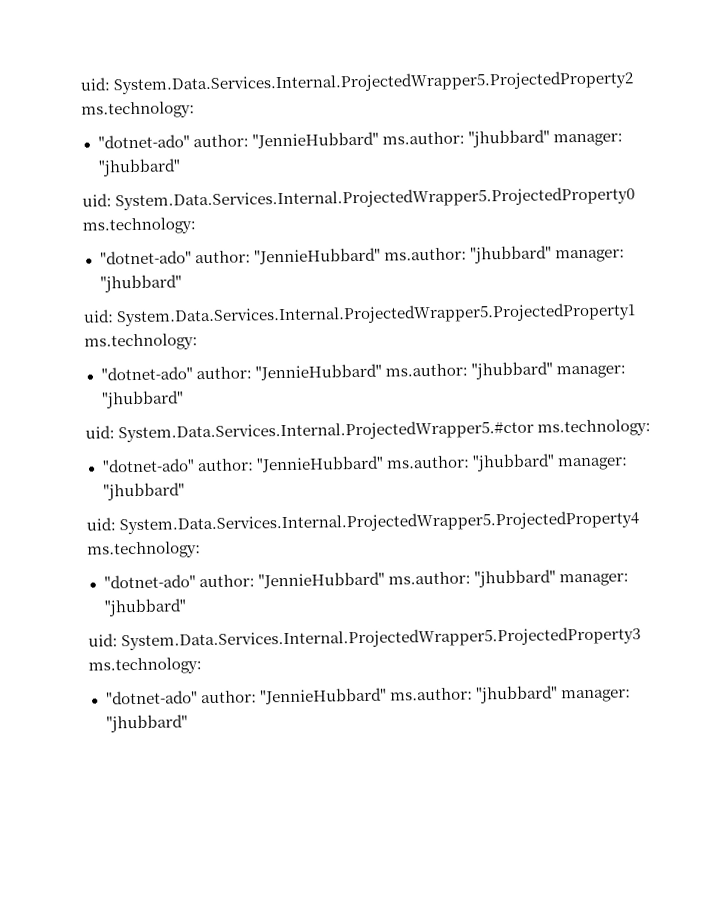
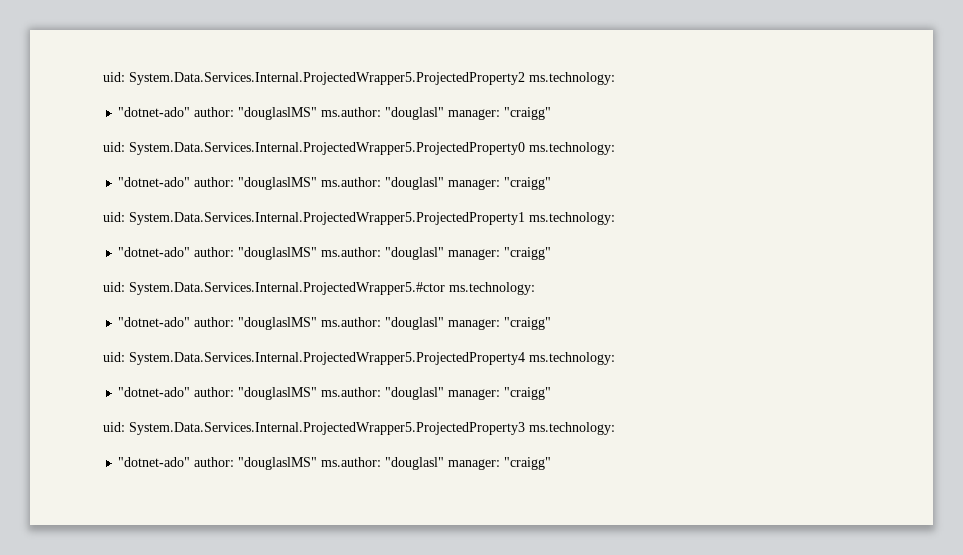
  uid: System.Data.Services.Internal.ProjectedWrapper5.ProjectedProperty2 ms.technology:
- "dotnet-ado" author: "JennieHubbard" ms.author: "jhubbard" manager: "jhubbard"
+ "dotnet-ado" author: "douglaslMS" ms.author: "douglasl" manager: "craigg"
  uid: System.Data.Services.Internal.ProjectedWrapper5.ProjectedProperty0 ms.technology:
- "dotnet-ado" author: "JennieHubbard" ms.author: "jhubbard" manager: "jhubbard"
+ "dotnet-ado" author: "douglaslMS" ms.author: "douglasl" manager: "craigg"
  uid: System.Data.Services.Internal.ProjectedWrapper5.ProjectedProperty1 ms.technology:
- "dotnet-ado" author: "JennieHubbard" ms.author: "jhubbard" manager: "jhubbard"
+ "dotnet-ado" author: "douglaslMS" ms.author: "douglasl" manager: "craigg"
  uid: System.Data.Services.Internal.ProjectedWrapper5.#ctor ms.technology:
- "dotnet-ado" author: "JennieHubbard" ms.author: "jhubbard" manager: "jhubbard"
+ "dotnet-ado" author: "douglaslMS" ms.author: "douglasl" manager: "craigg"
  uid: System.Data.Services.Internal.ProjectedWrapper5.ProjectedProperty4 ms.technology:
- "dotnet-ado" author: "JennieHubbard" ms.author: "jhubbard" manager: "jhubbard"
+ "dotnet-ado" author: "douglaslMS" ms.author: "douglasl" manager: "craigg"
  uid: System.Data.Services.Internal.ProjectedWrapper5.ProjectedProperty3 ms.technology:
- "dotnet-ado" author: "JennieHubbard" ms.author: "jhubbard" manager: "jhubbard"
+ "dotnet-ado" author: "douglaslMS" ms.author: "douglasl" manager: "craigg"

